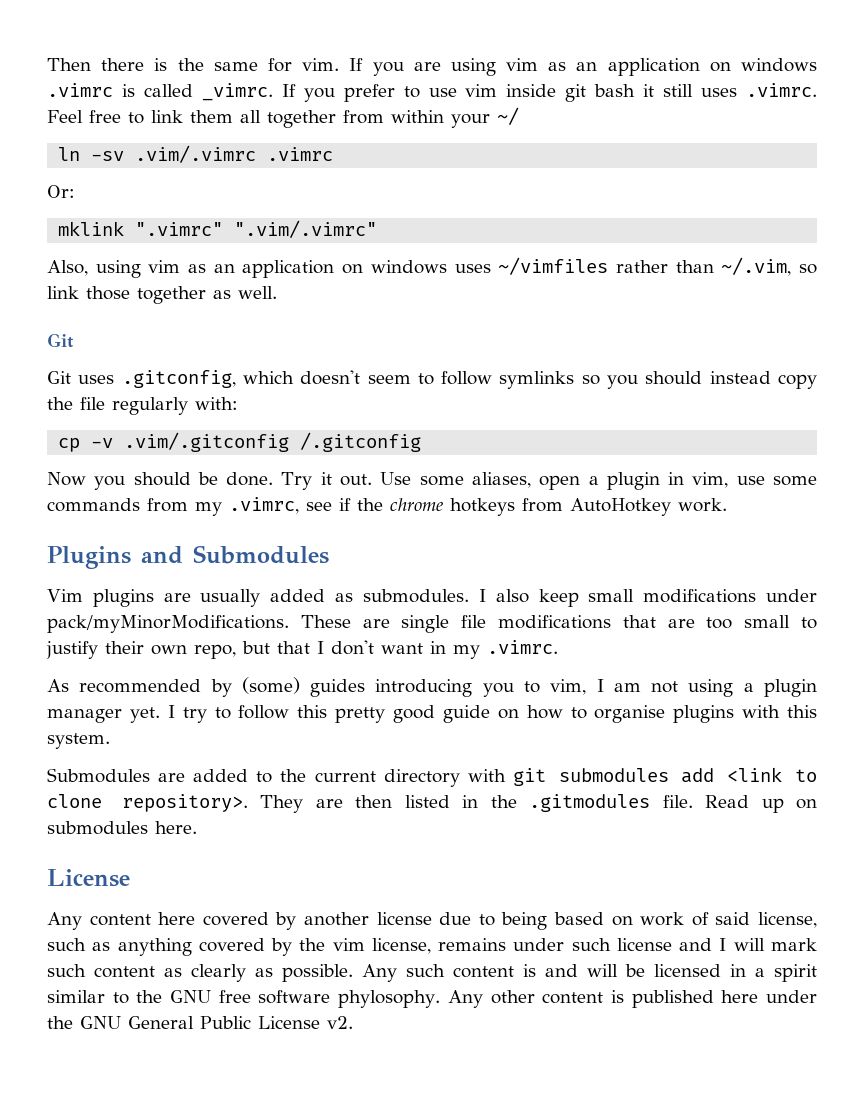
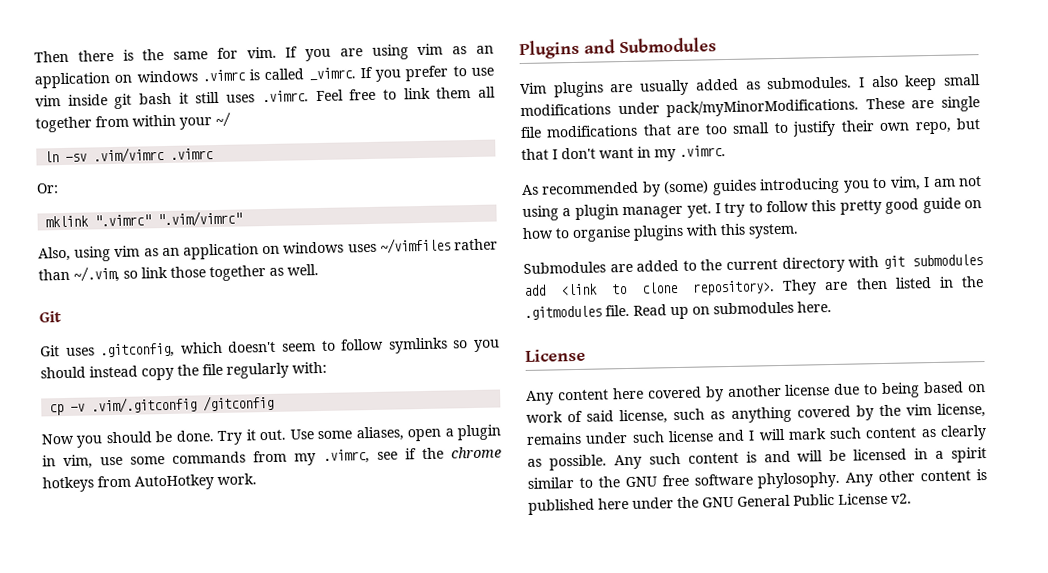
- ln -sv .vim/.vimrc .vimrc
+ ln -sv .vim/vimrc .vimrc
- mklink ".vimrc" ".vim/.vimrc"
+ mklink ".vimrc" ".vim/vimrc"
- cp -v .vim/.gitconfig /.gitconfig
+ cp -v .vim/.gitconfig /gitconfig

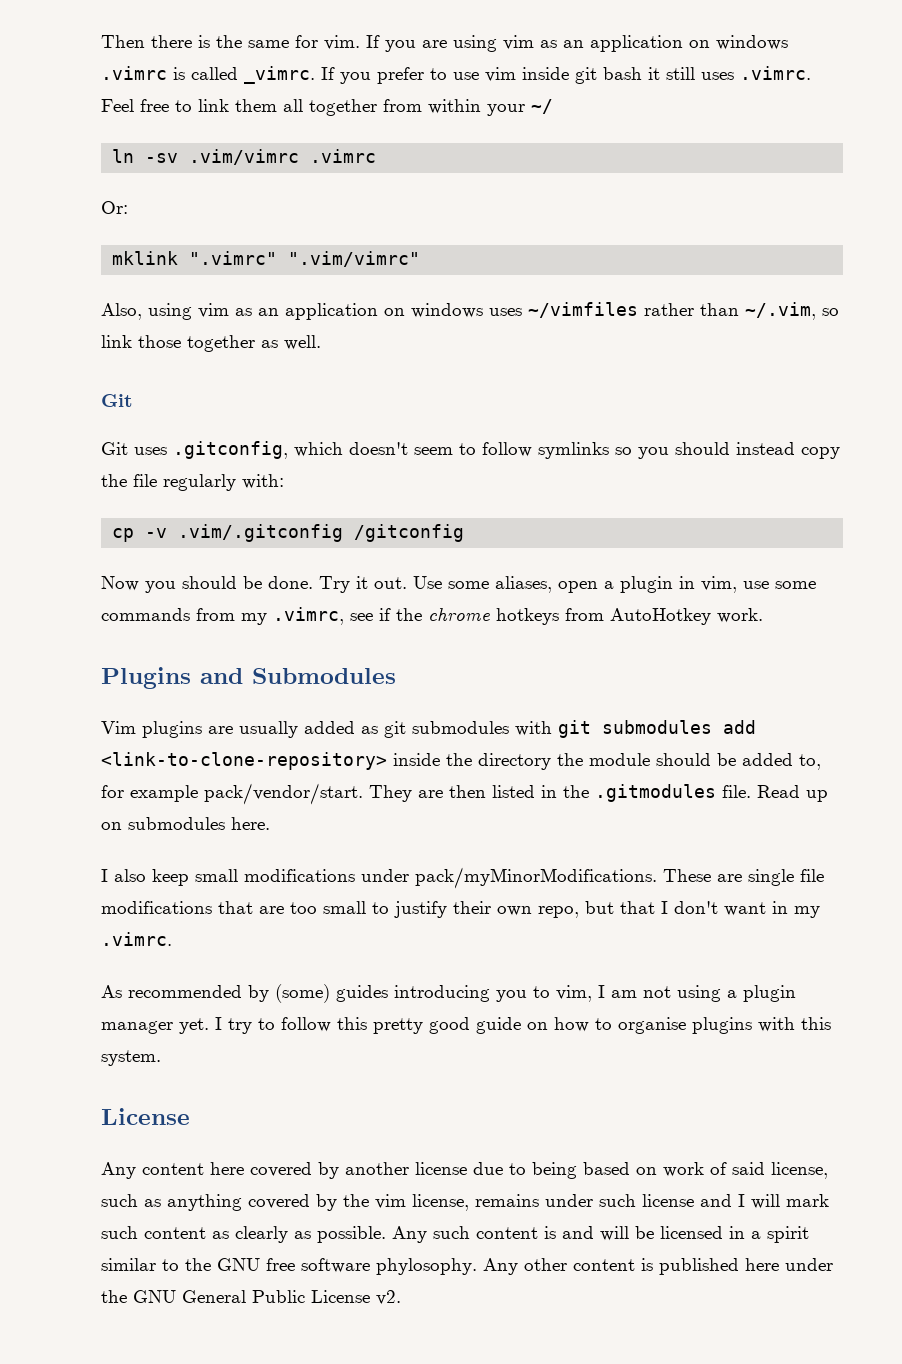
- Vim plugins are usually added as submodules. I also keep small modifications under pack/myMinorModifications.
+ Vim plugins are usually added as git submodules with git submodules add <link-to-clone-repository> inside the directory the module should be added to, for example pack/vendor/start. They are then listed in the .gitmodules file. Read up on submodules here.
+ I also keep small modifications under pack/myMinorModifications.
- Submodules are added to the current directory with git submodules add <link to clone repository>. They are then listed in the .gitmodules file. Read up on submodules here.

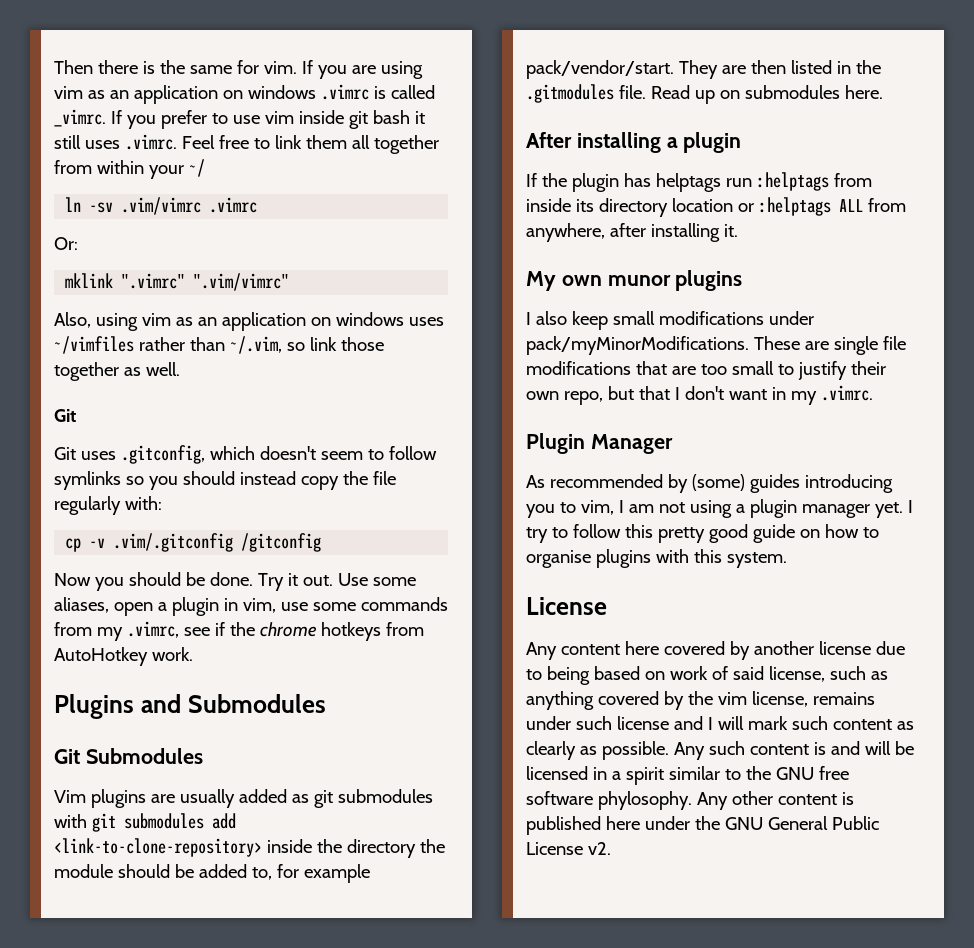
+ Git Submodules
+ After installing a plugin
+ If the plugin has helptags run :helptags from inside its directory location or :helptags ALL from anywhere, after installing it.
+ My own munor plugins
+ Plugin Manager

